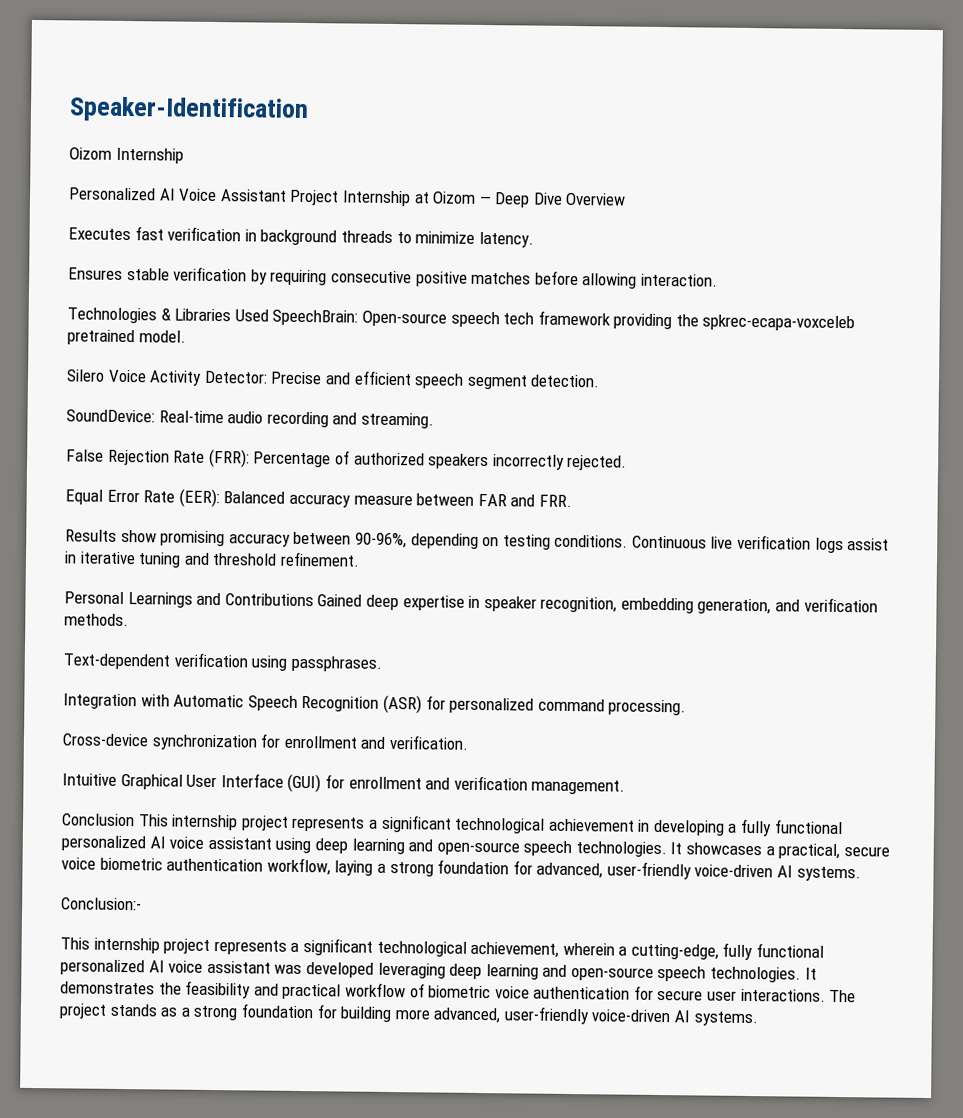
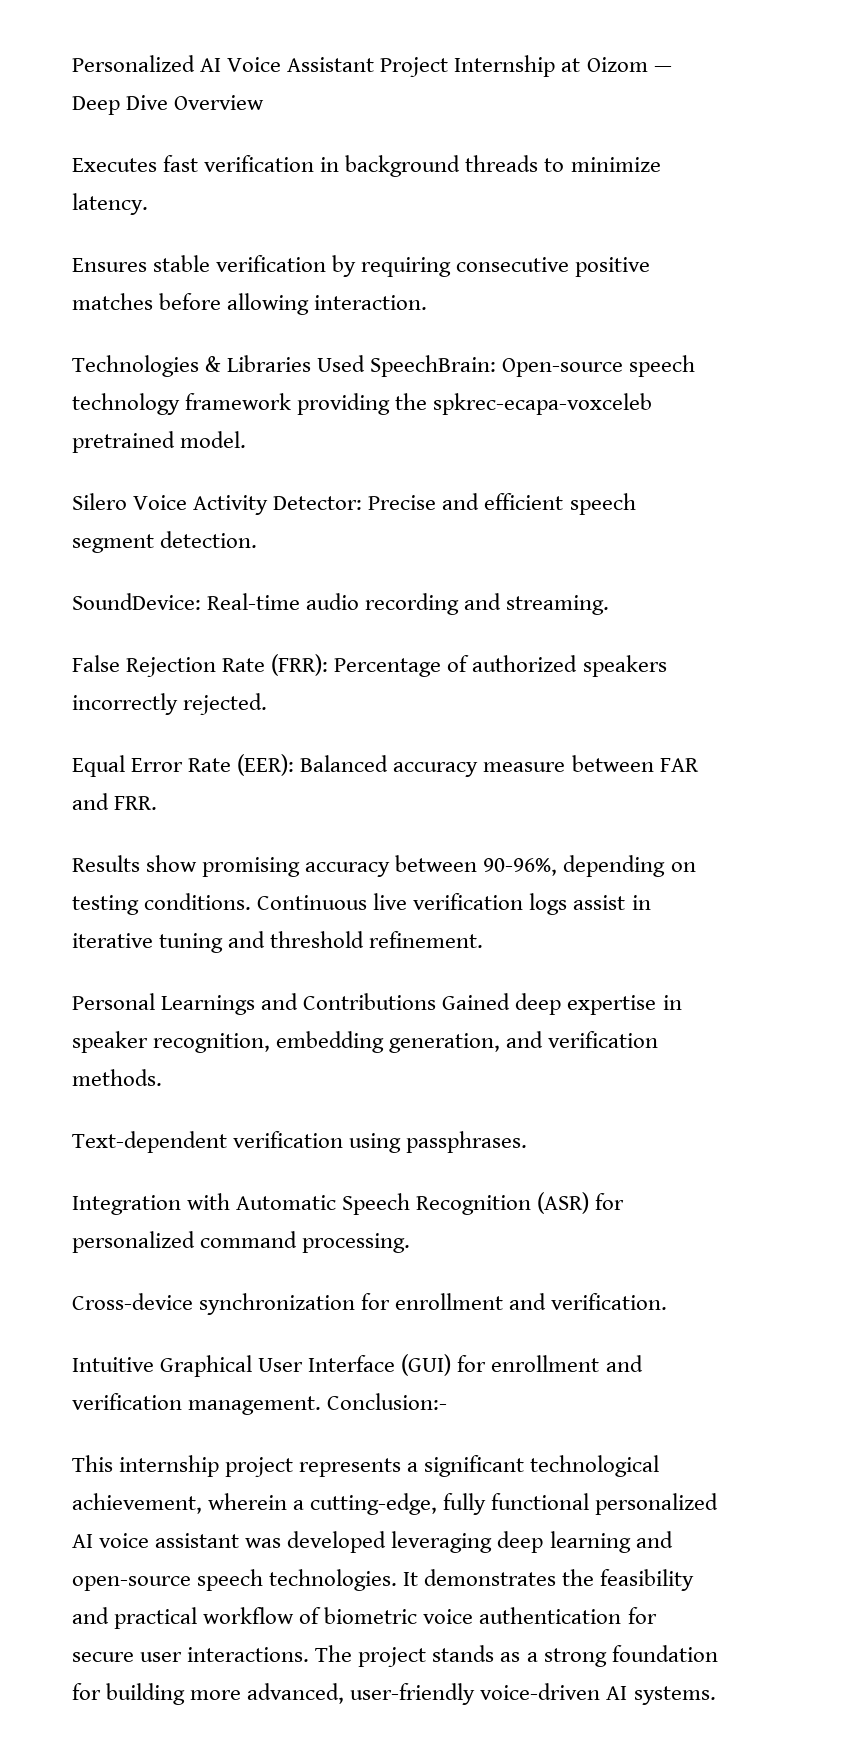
- Speaker-Identification
- Oizom Internship
- Technologies & Libraries Used SpeechBrain: Open-source speech tech framework providing the spkrec-ecapa-voxceleb pretrained model.
+ Technologies & Libraries Used SpeechBrain: Open-source speech technology framework providing the spkrec-ecapa-voxceleb pretrained model.
- Intuitive Graphical User Interface (GUI) for enrollment and verification management.
- Conclusion This internship project represents a significant technological achievement in developing a fully functional personalized AI voice assistant using deep learning and open-source speech technologies. It showcases a practical, secure voice biometric authentication workflow, laying a strong foundation for advanced, user-friendly voice-driven AI systems.
- Conclusion:-
+ Intuitive Graphical User Interface (GUI) for enrollment and verification management. Conclusion:-

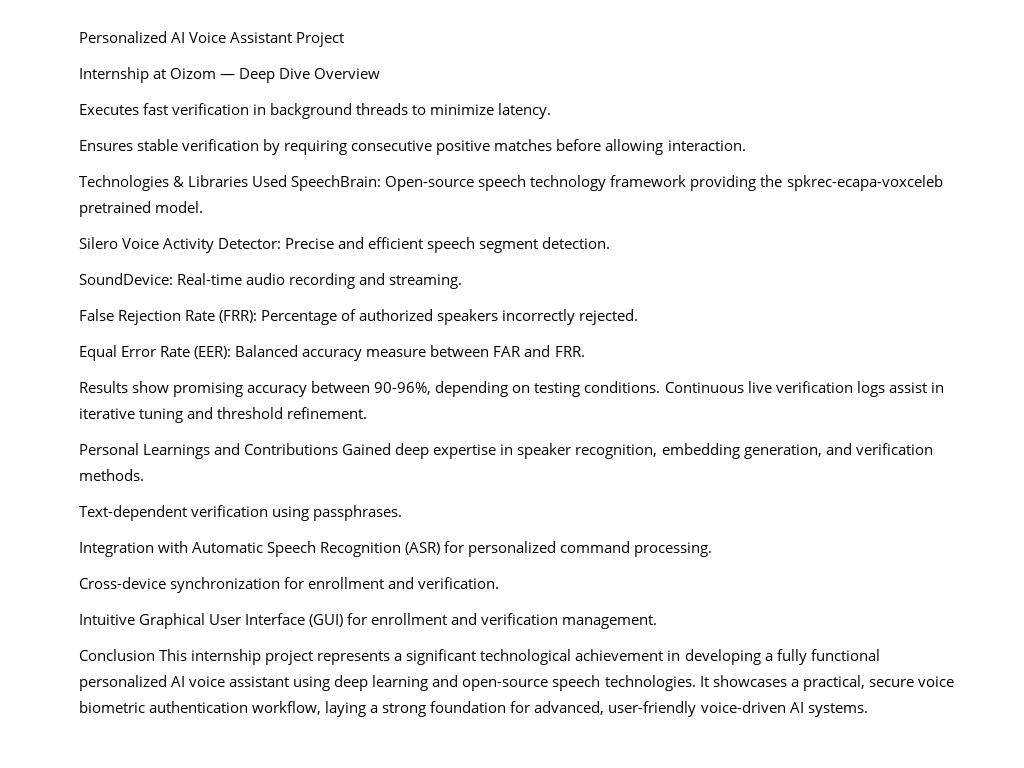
- Personalized AI Voice Assistant Project Internship at Oizom — Deep Dive Overview
+ Personalized AI Voice Assistant Project
+ Internship at Oizom — Deep Dive Overview
- Intuitive Graphical User Interface (GUI) for enrollment and verification management. Conclusion:-
- This internship project represents a significant technological achievement, wherein a cutting-edge, fully functional personalized AI voice assistant was developed leveraging deep learning and open-source speech technologies.
+ Intuitive Graphical User Interface (GUI) for enrollment and verification management.
+ Conclusion This internship project represents a significant technological achievement in developing a fully functional personalized AI voice assistant using deep learning and open-source speech technologies.
- It demonstrates the feasibility and practical workflow of biometric voice authentication for secure user interactions. The project stands as a strong foundation for building more advanced, user-friendly voice-driven AI systems.
+ It showcases a practical, secure voice biometric authentication workflow, laying a strong foundation for advanced, user-friendly voice-driven AI systems.

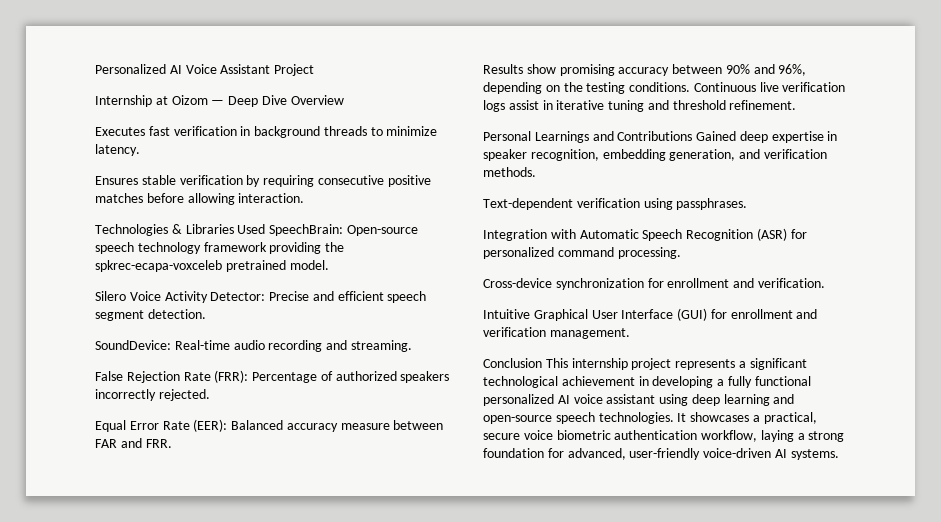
- Results show promising accuracy between 90-96%, depending on testing conditions.
+ Results show promising accuracy between 90% and 96%, depending on the testing conditions.

